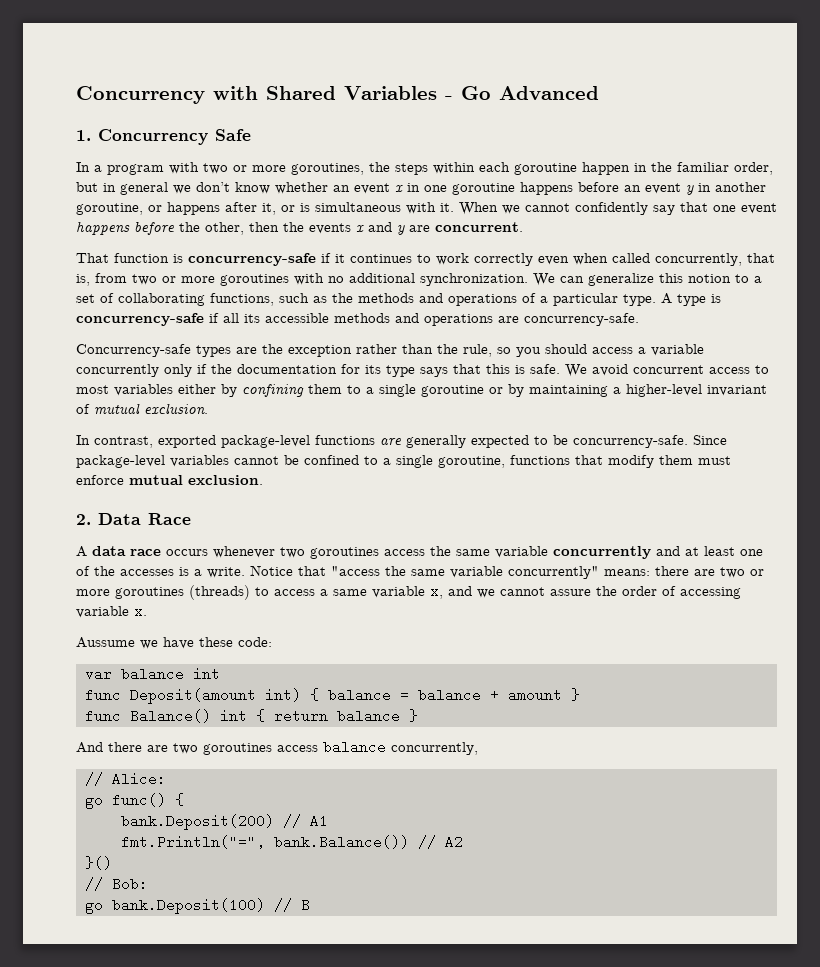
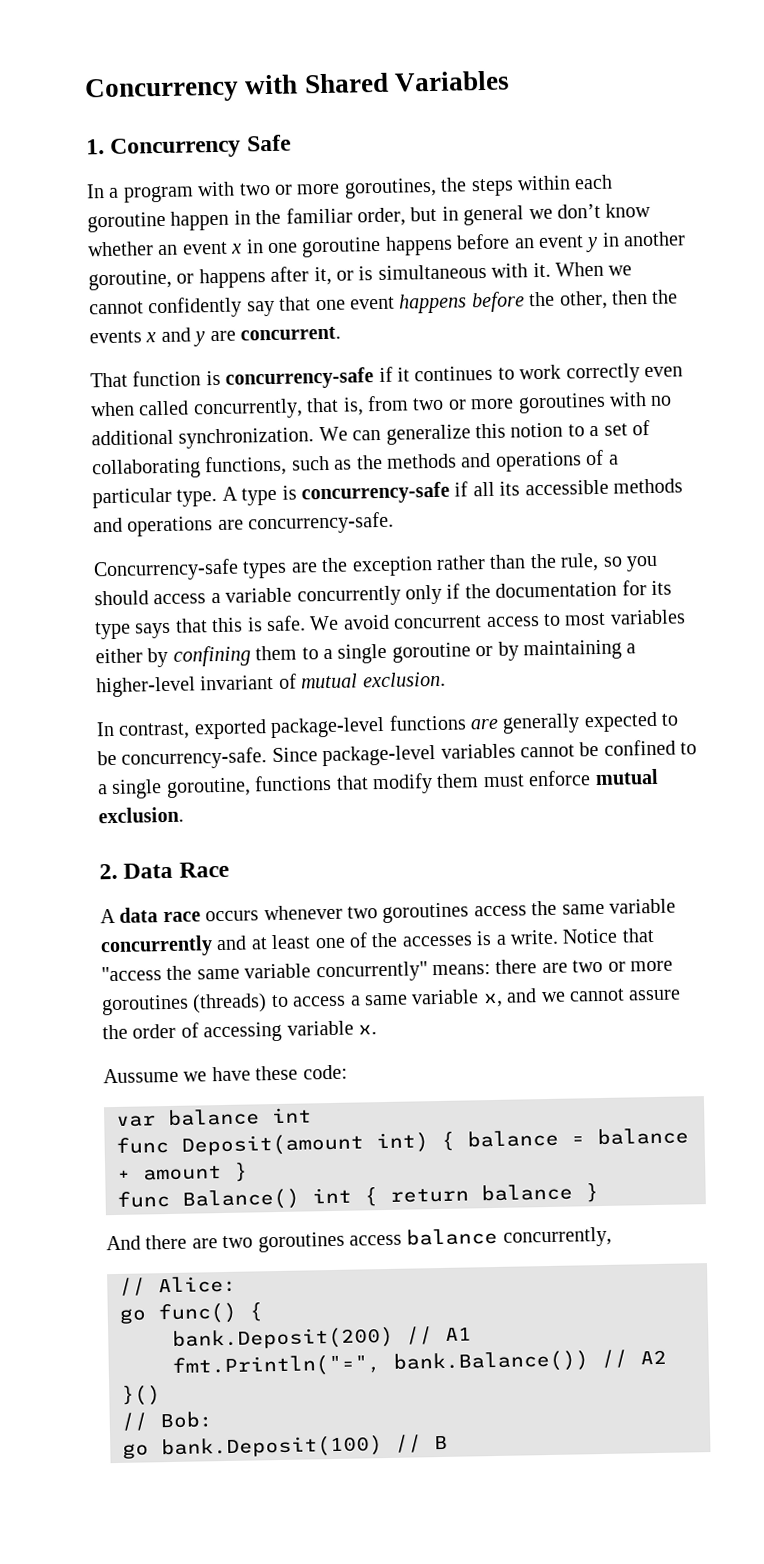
- Concurrency with Shared Variables - Go Advanced
+ Concurrency with Shared Variables

